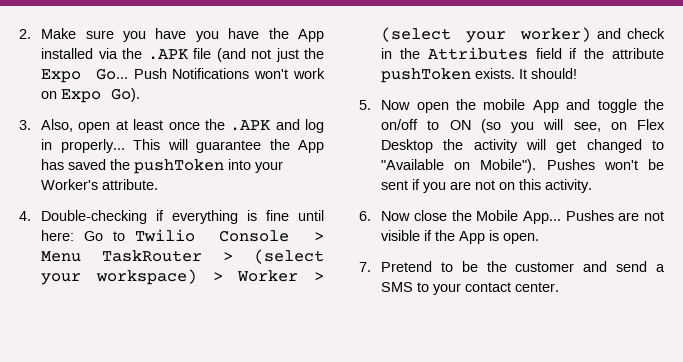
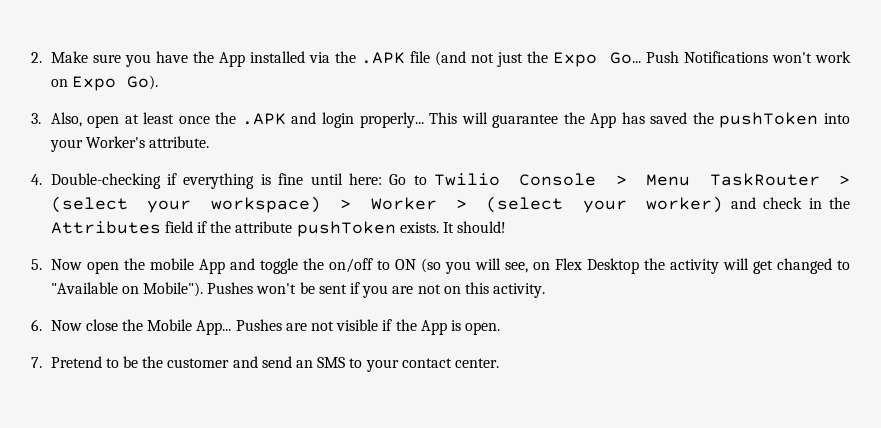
- 2. Make sure you have you have the App installed via the .APK file (and not just the Expo Go...
+ 2. Make sure you have the App installed via the .APK file (and not just the Expo Go...
- 3. Also, open at least once the .APK and log in properly...
+ 3. Also, open at least once the .APK and login properly...
- 7. Pretend to be the customer and send a SMS to your contact center.
+ 7. Pretend to be the customer and send an SMS to your contact center.

